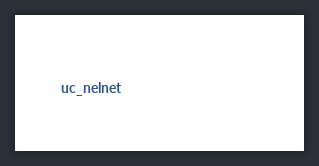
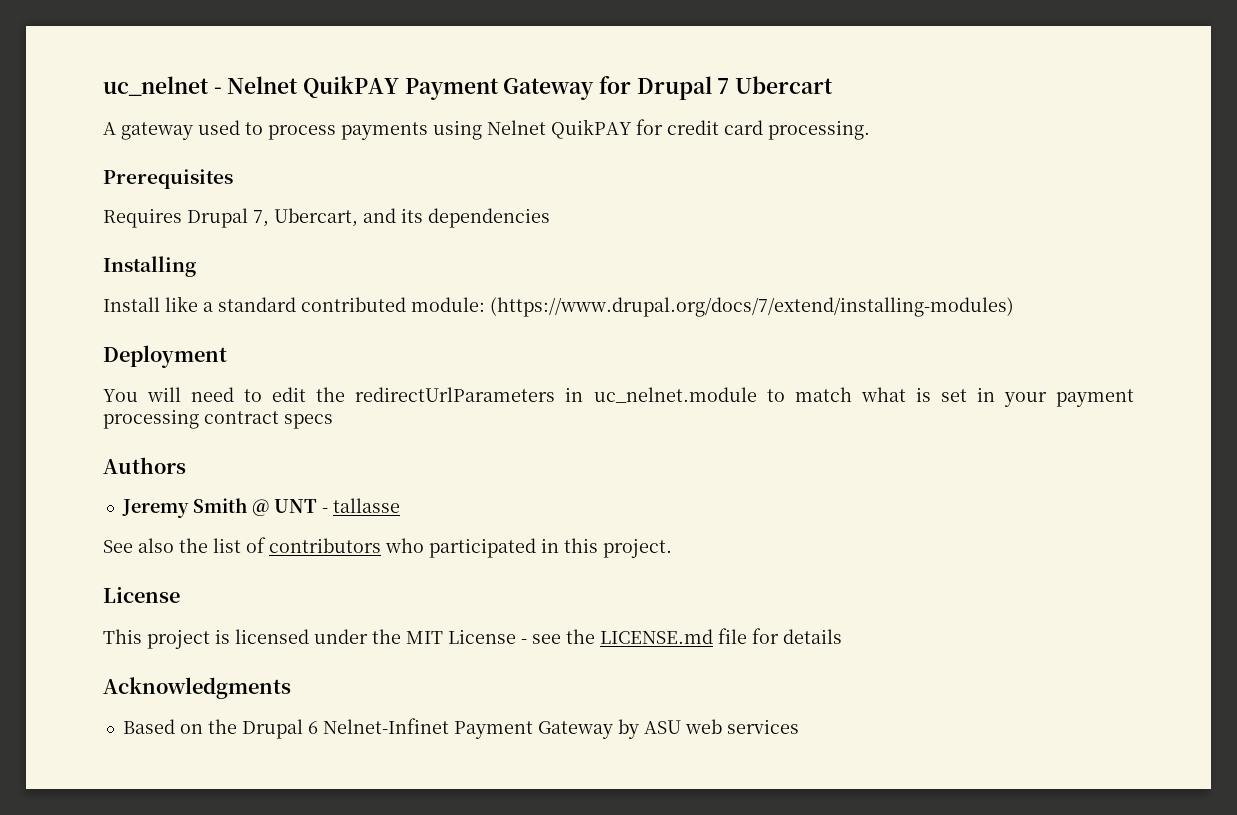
- uc_nelnet
+ uc_nelnet - Nelnet QuikPAY Payment Gateway for Drupal 7 Ubercart
+ A gateway used to process payments using Nelnet QuikPAY for credit card processing.
+ Prerequisites
+ Requires Drupal 7, Ubercart, and its dependencies
+ Installing
+ Install like a standard contributed module: (https://www.drupal.org/docs/7/extend/installing-modules)
+ Deployment
+ You will need to edit the redirectUrlParameters in uc_nelnet.module to match what is set in your payment processing contract specs
+ Authors
+ Jeremy Smith @ UNT - tallasse
+ See also the list of contributors who participated in this project.
+ License
+ This project is licensed under the MIT License - see the LICENSE.md file for details
+ Acknowledgments
+ Based on the Drupal 6 Nelnet-Infinet Payment Gateway by ASU web services

